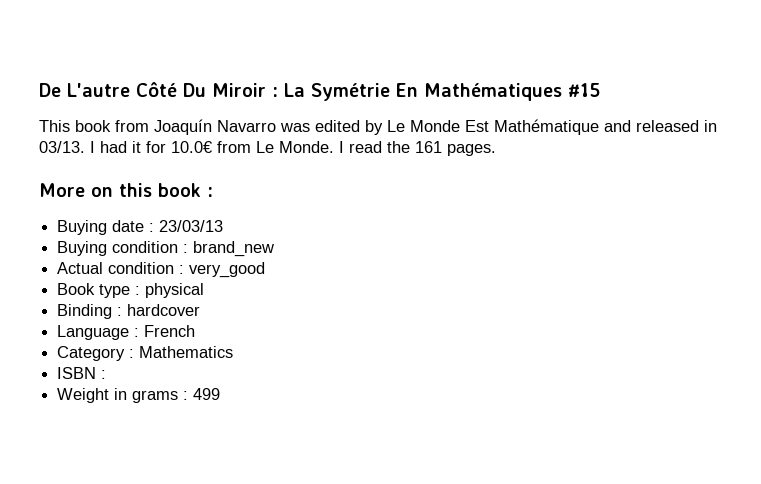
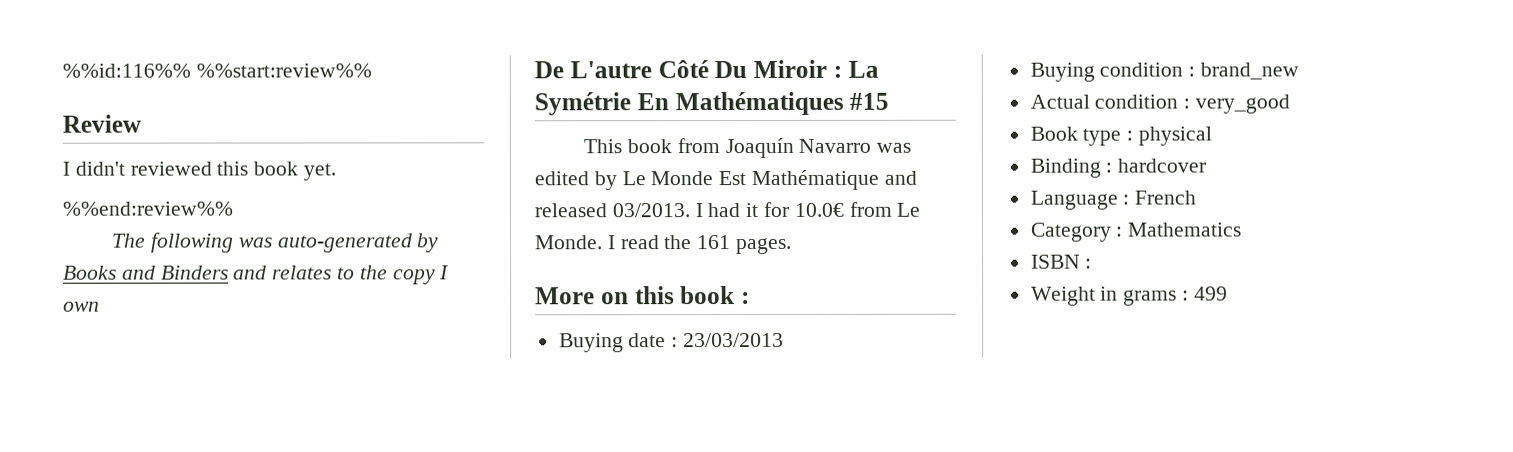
+ %%id:116%% %%start:review%%
+ Review
+ I didn't reviewed this book yet.
+ %%end:review%%
+ The following was auto-generated by Books and Binders and relates to the copy I own
- This book from Joaquín Navarro was edited by Le Monde Est Mathématique and released in 03/13.
+ This book from Joaquín Navarro was edited by Le Monde Est Mathématique and released 03/2013.
- Buying date : 23/03/13
+ Buying date : 23/03/2013

